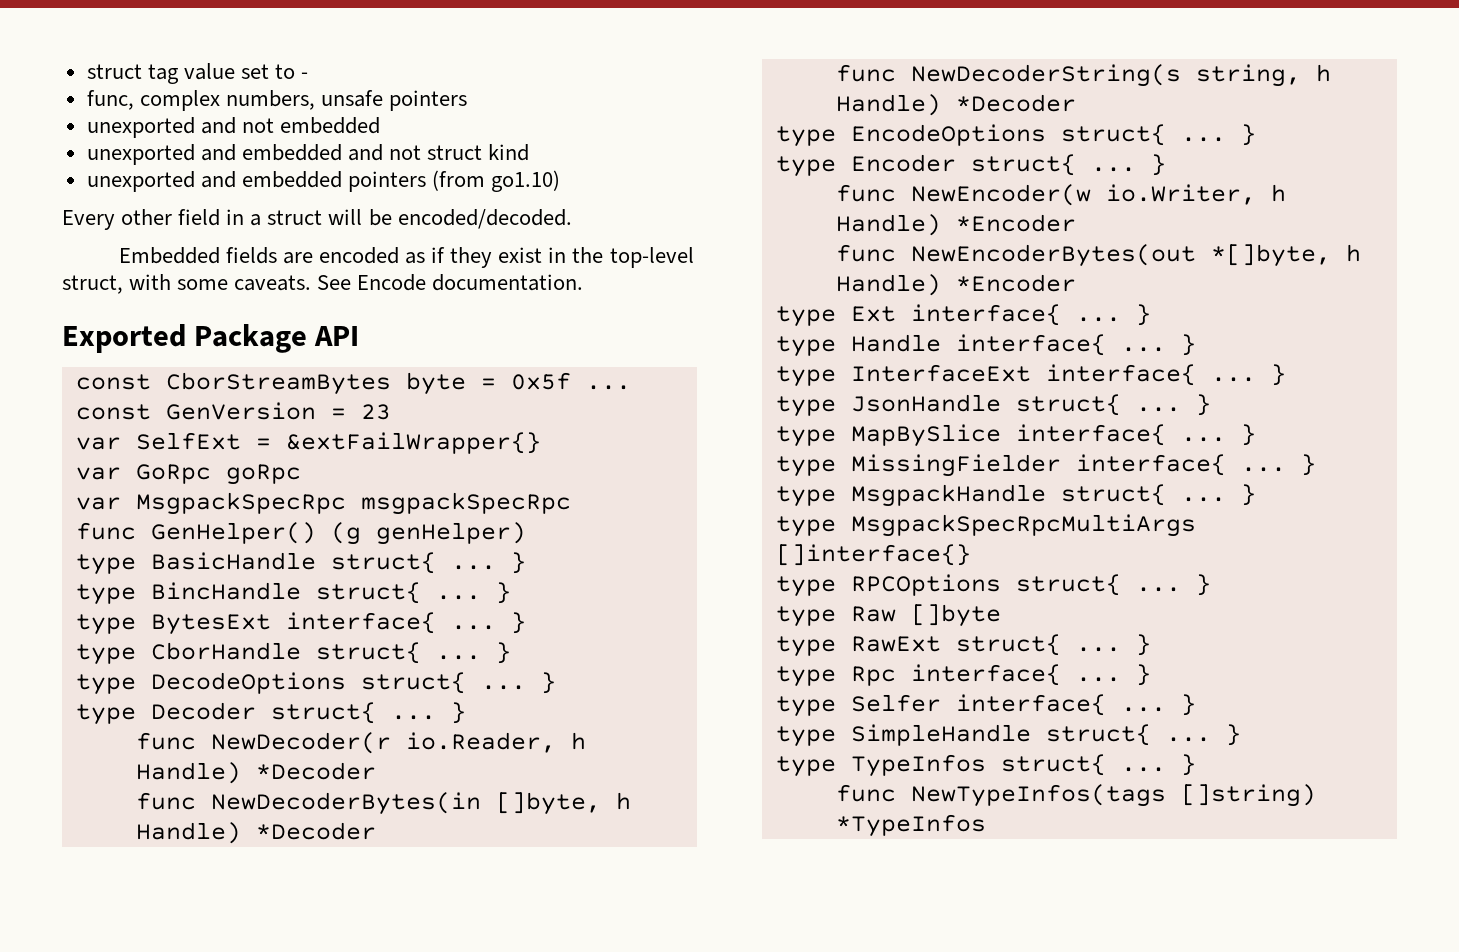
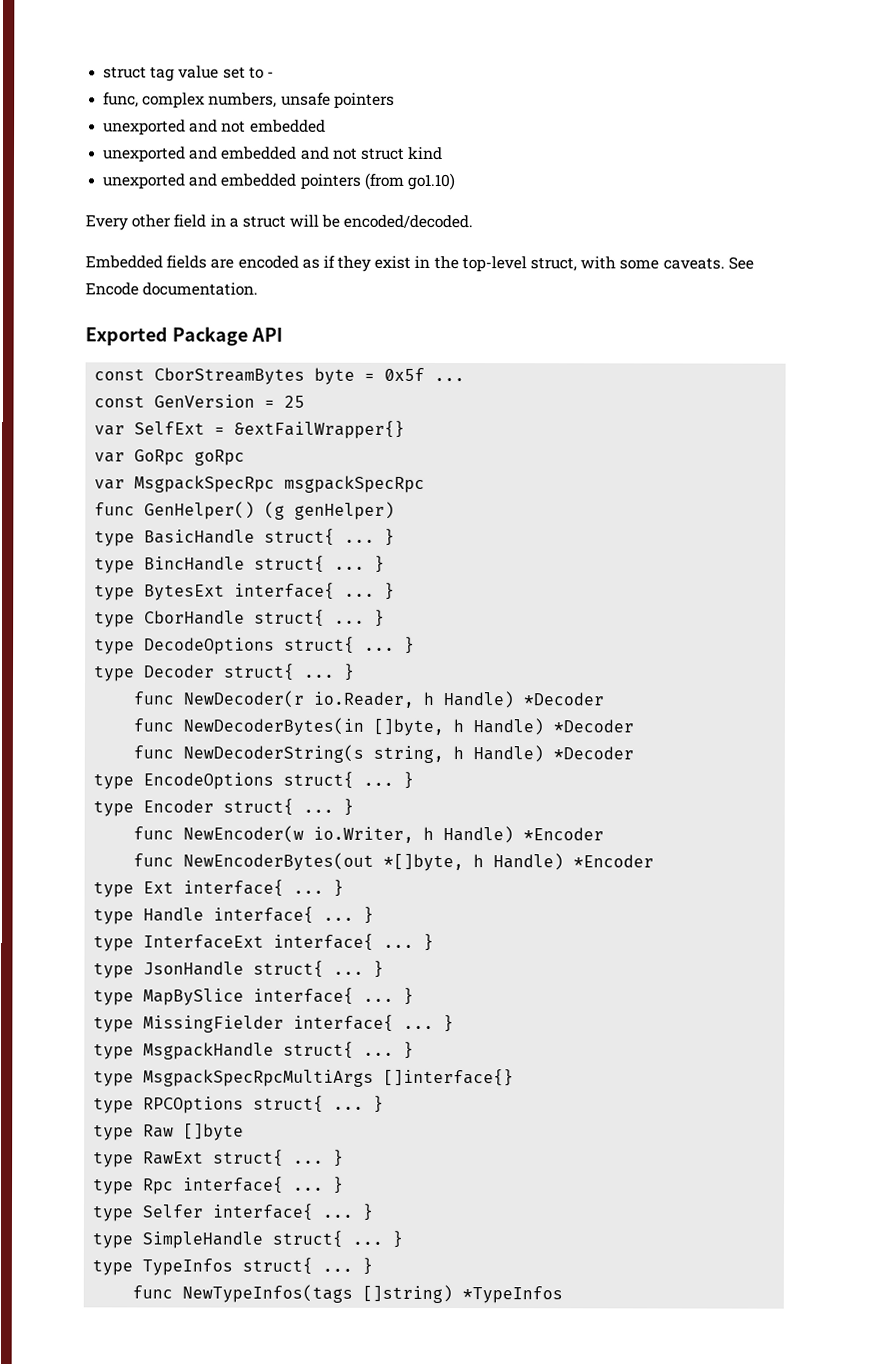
- const GenVersion = 23
+ const GenVersion = 25

